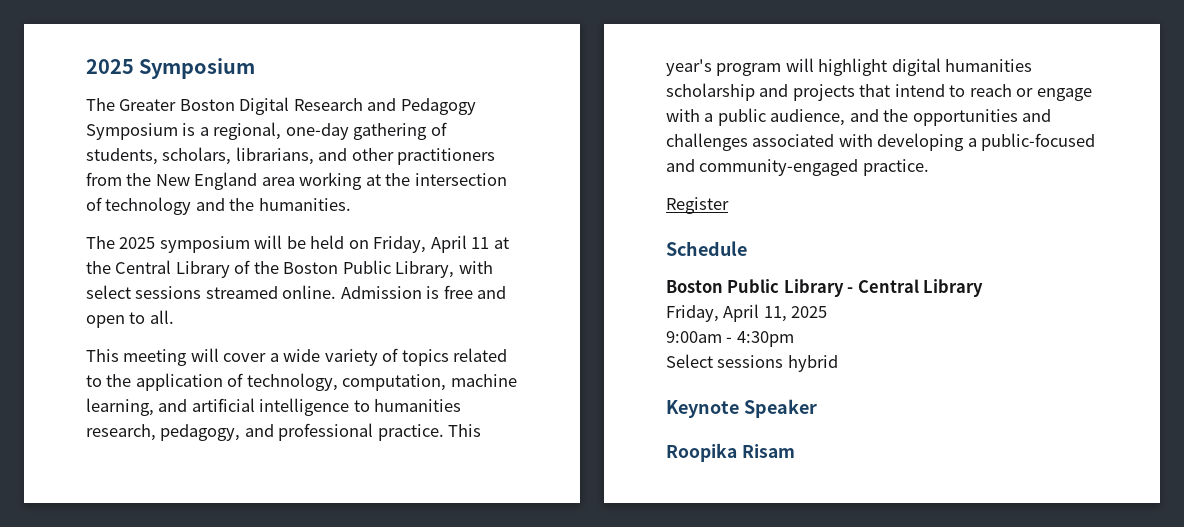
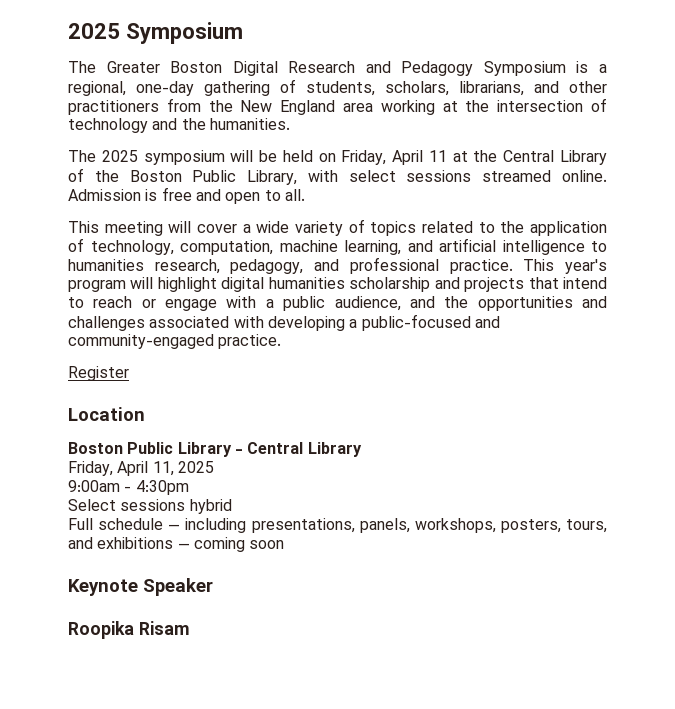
- Schedule
+ Location
+ Full schedule — including presentations, panels, workshops, posters, tours, and exhibitions — coming soon

